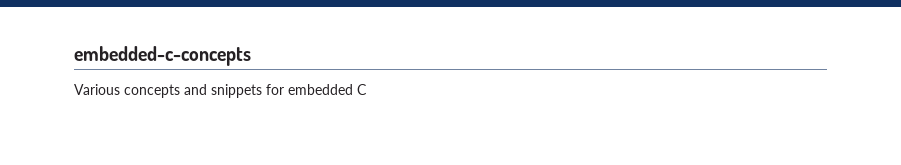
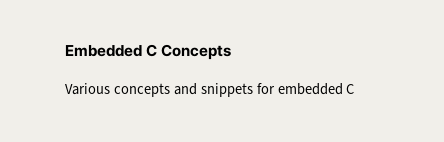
- embedded-c-concepts
+ Embedded C Concepts

